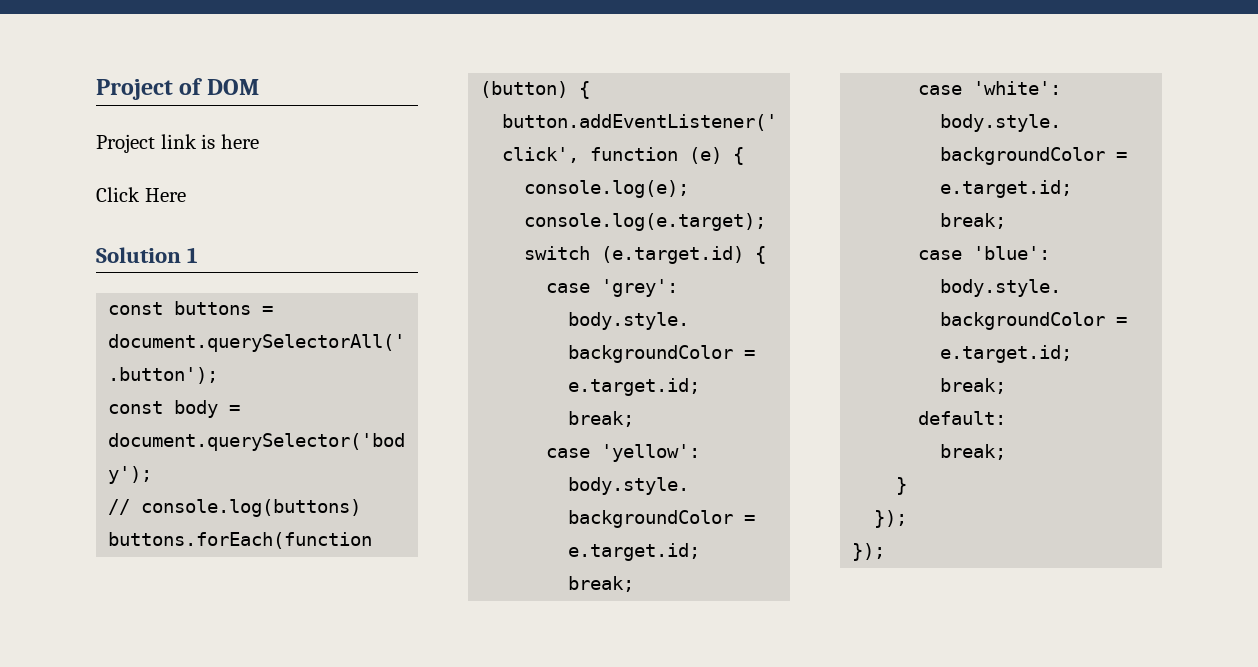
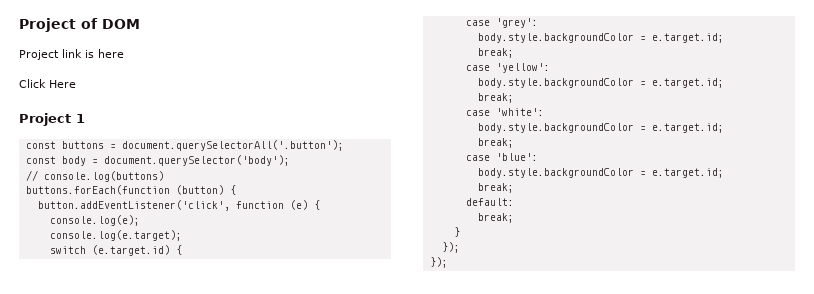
- Solution 1
+ Project 1

